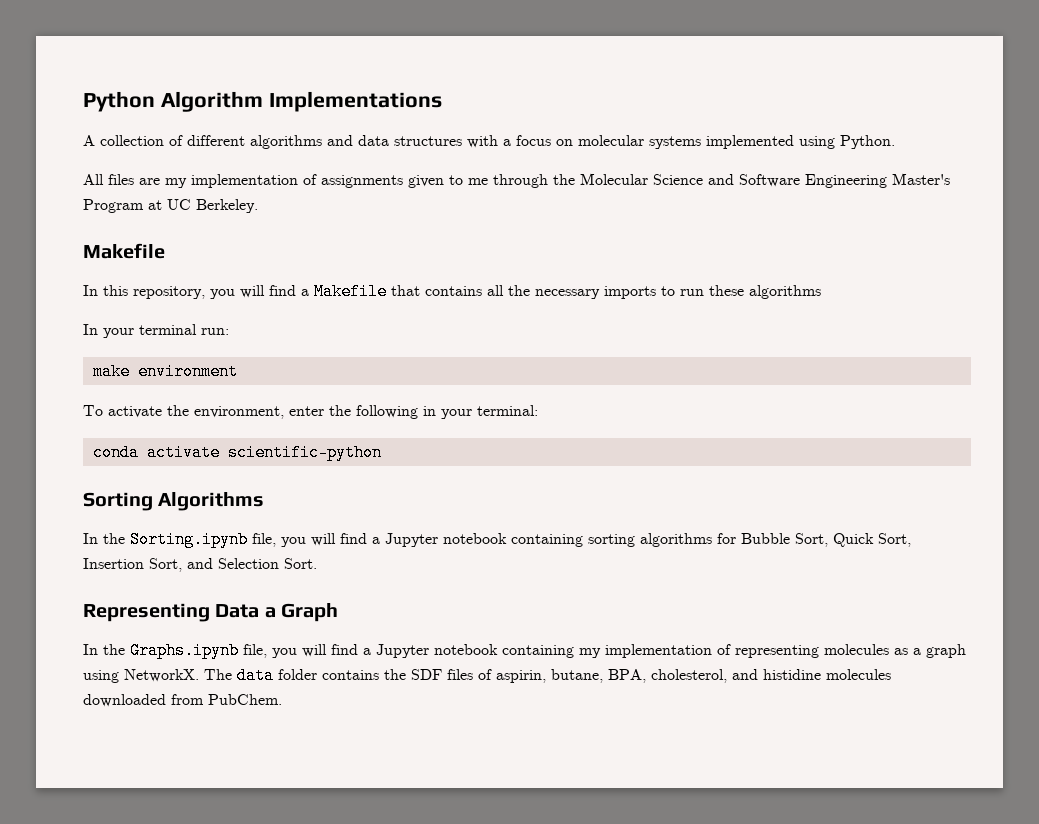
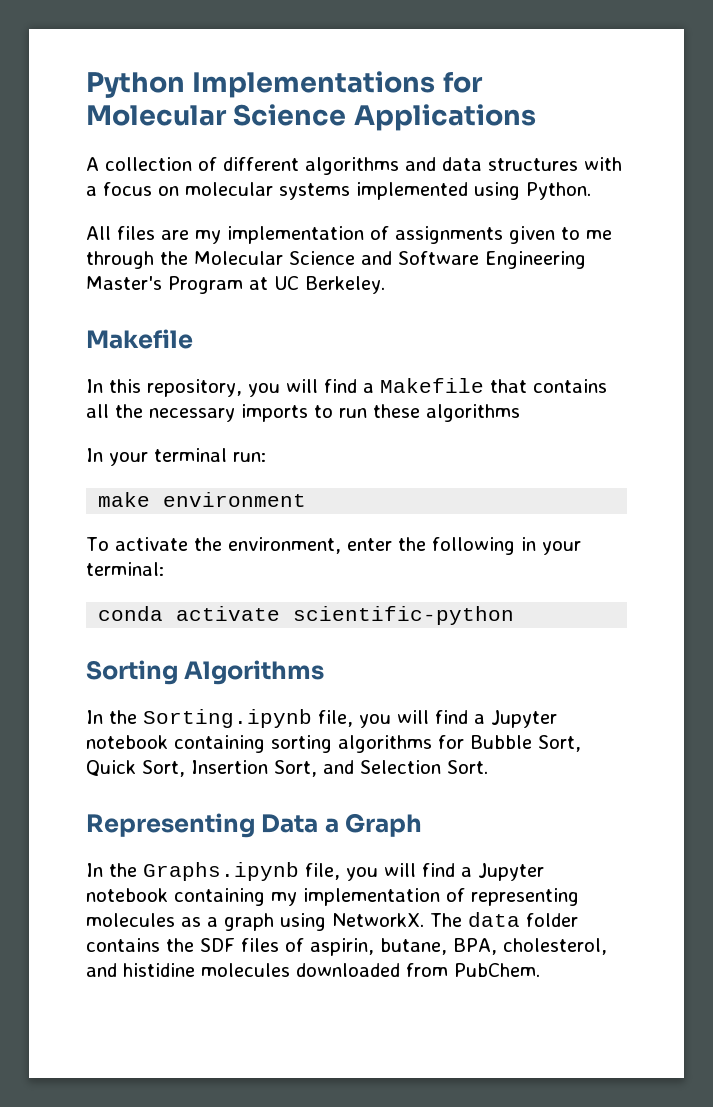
- Python Algorithm Implementations
+ Python Implementations for Molecular Science Applications

